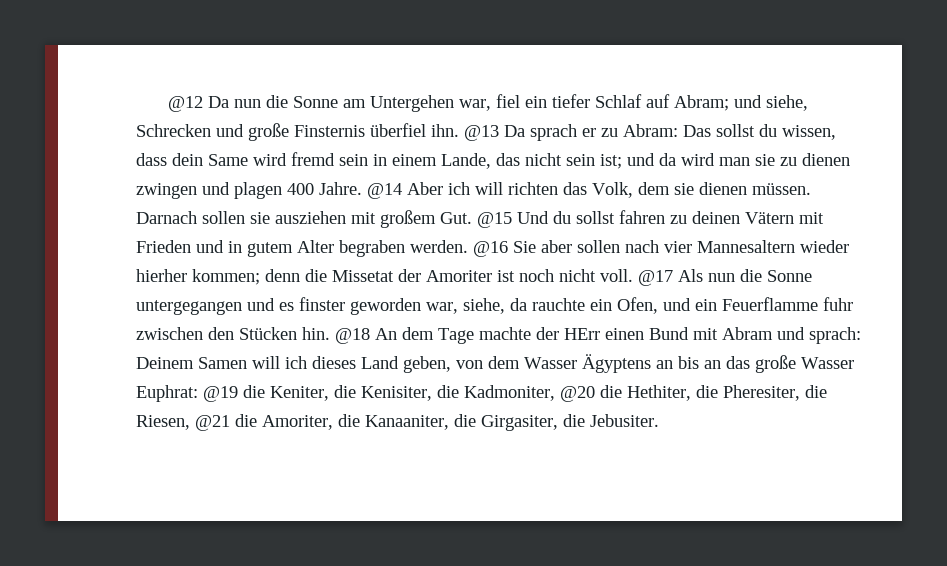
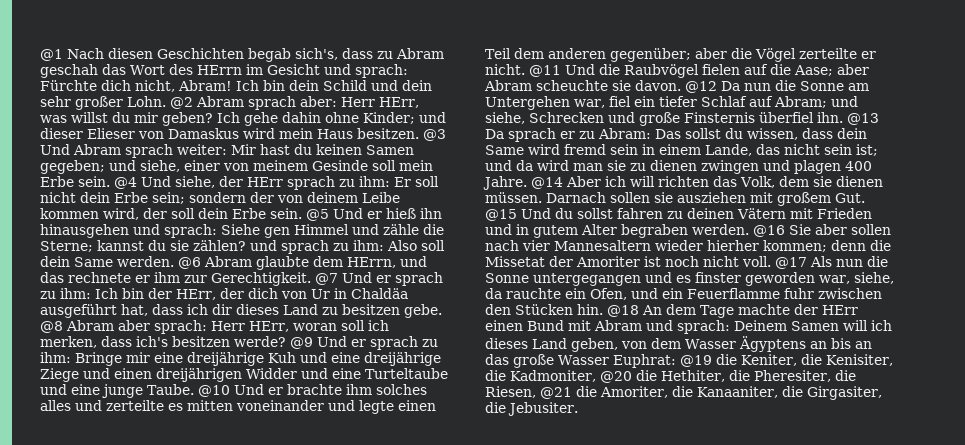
+ @1 Nach diesen Geschichten begab sich's, dass zu Abram geschah das Wort des HErrn im Gesicht und sprach: Fürchte dich nicht, Abram! Ich bin dein Schild und dein sehr großer Lohn. @2 Abram sprach aber: Herr HErr, was willst du mir geben? Ich gehe dahin ohne Kinder; und dieser Elieser von Damaskus wird mein Haus besitzen. @3 Und Abram sprach weiter: Mir hast du keinen Samen gegeben; und siehe, einer von meinem Gesinde soll mein Erbe sein. @4 Und siehe, der HErr sprach zu ihm: Er soll nicht dein Erbe sein; sondern der von deinem Leibe kommen wird, der soll dein Erbe sein. @5 Und er hieß ihn hinausgehen und sprach: Siehe gen Himmel und zähle die Sterne; kannst du sie zählen? und sprach zu ihm: Also soll dein Same werden. @6 Abram glaubte dem HErrn, und das rechnete er ihm zur Gerechtigkeit. @7 Und er sprach zu ihm: Ich bin der HErr, der dich von Ur in Chaldäa ausgeführt hat, dass ich dir dieses Land zu besitzen gebe. @8 Abram aber sprach: Herr HErr, woran soll ich merken, dass ich's besitzen werde? @9 Und er sprach zu ihm: Bringe mir eine dreijährige Kuh und eine dreijährige Ziege und einen dreijährigen Widder und eine Turteltaube und eine junge Taube. @10 Und er brachte ihm solches alles und zerteilte es mitten voneinander und legte einen Teil dem anderen gegenüber; aber die Vögel zerteilte er nicht. @11 Und die Raubvögel fielen auf die Aase; aber Abram scheuchte sie davon.

